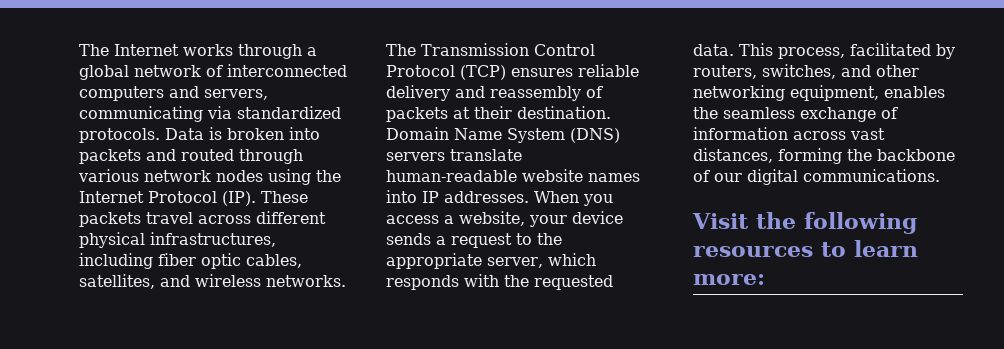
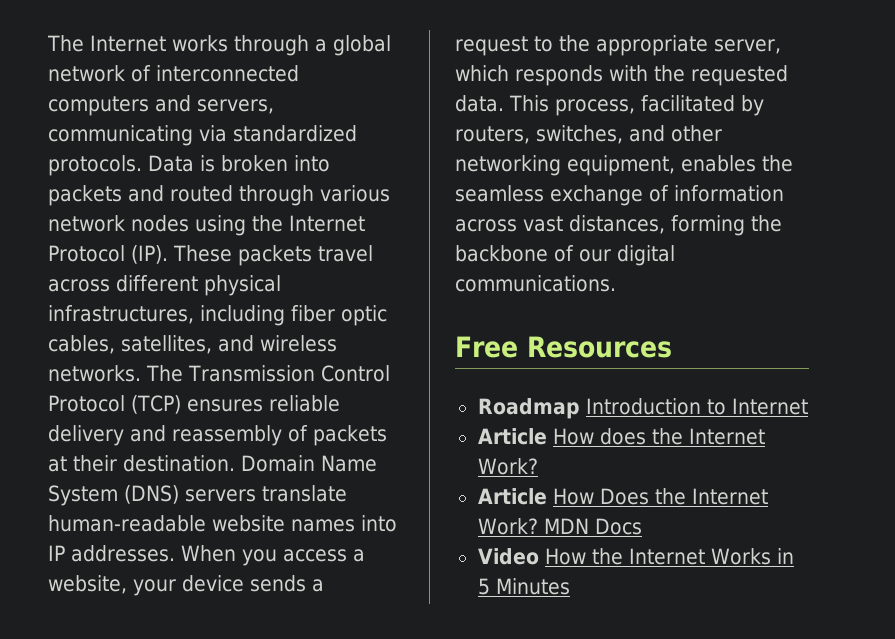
- Visit the following resources to learn more:
+ Free Resources
+ Roadmap Introduction to Internet
+ Article How does the Internet Work?
+ Article How Does the Internet Work? MDN Docs
+ Video How the Internet Works in 5 Minutes

